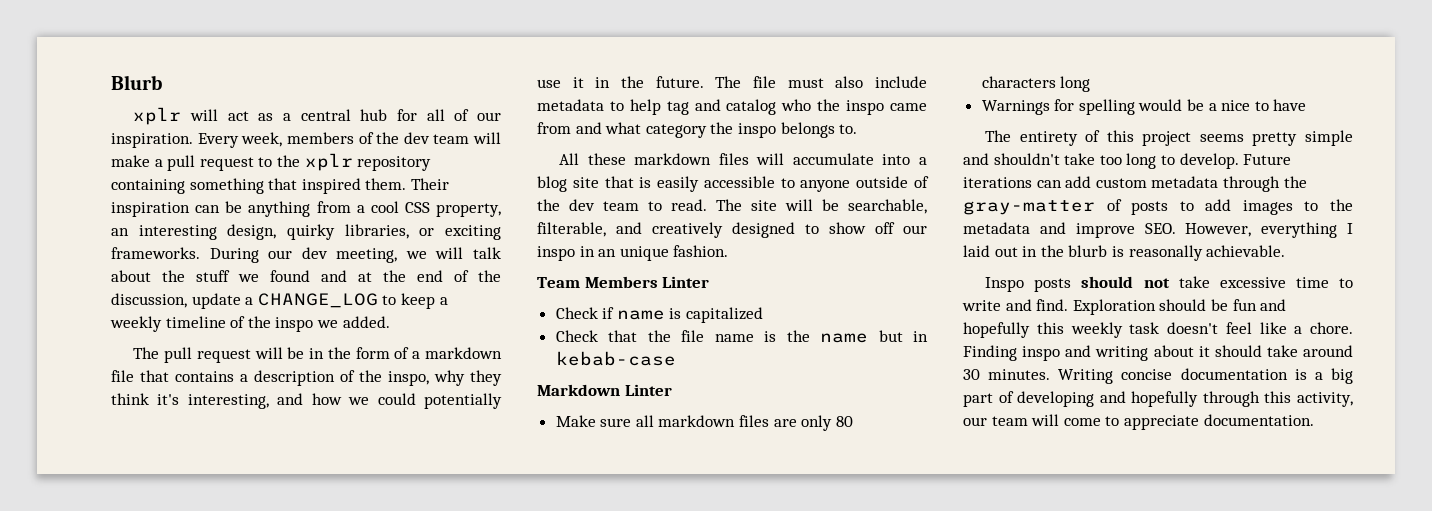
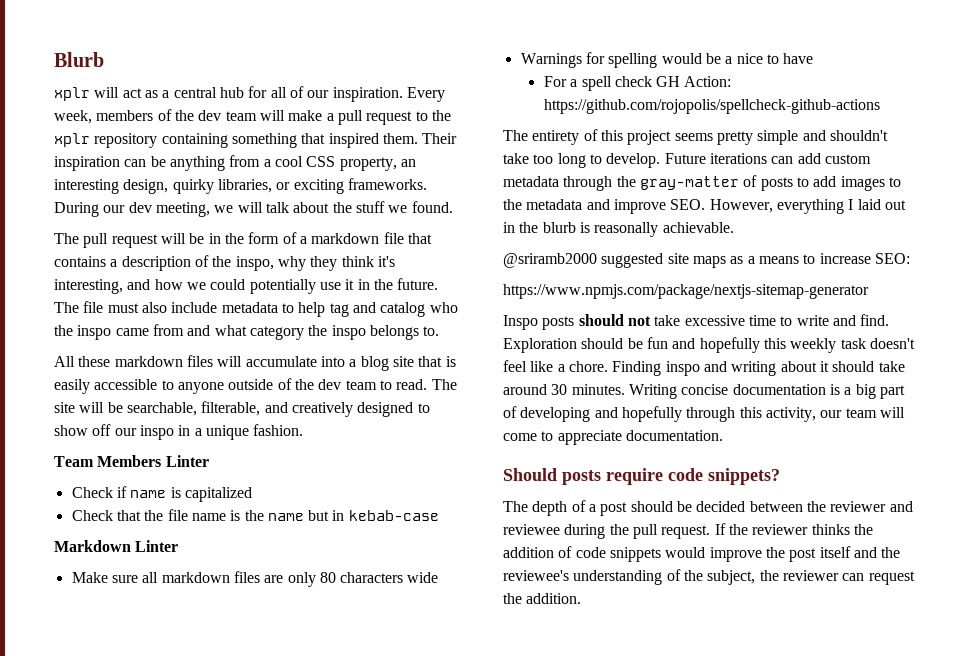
- During our dev meeting, we will talk about the stuff we found and at the end of the discussion, update a CHANGE_LOG to keep a weekly timeline of the inspo we added.
+ During our dev meeting, we will talk about the stuff we found.
- The site will be searchable, filterable, and creatively designed to show off our inspo in an unique fashion.
+ The site will be searchable, filterable, and creatively designed to show off our inspo in a unique fashion.
- Make sure all markdown files are only 80 characters long
+ Make sure all markdown files are only 80 characters wide
+ For a spell check GH Action: https://github.com/rojopolis/spellcheck-github-actions
+ @sriramb2000 suggested site maps as a means to increase SEO:
+ https://www.npmjs.com/package/nextjs-sitemap-generator
+ Should posts require code snippets?
+ The depth of a post should be decided between the reviewer and reviewee during the pull request. If the reviewer thinks the addition of code snippets would improve the post itself and the reviewee's understanding of the subject, the reviewer can request the addition.

